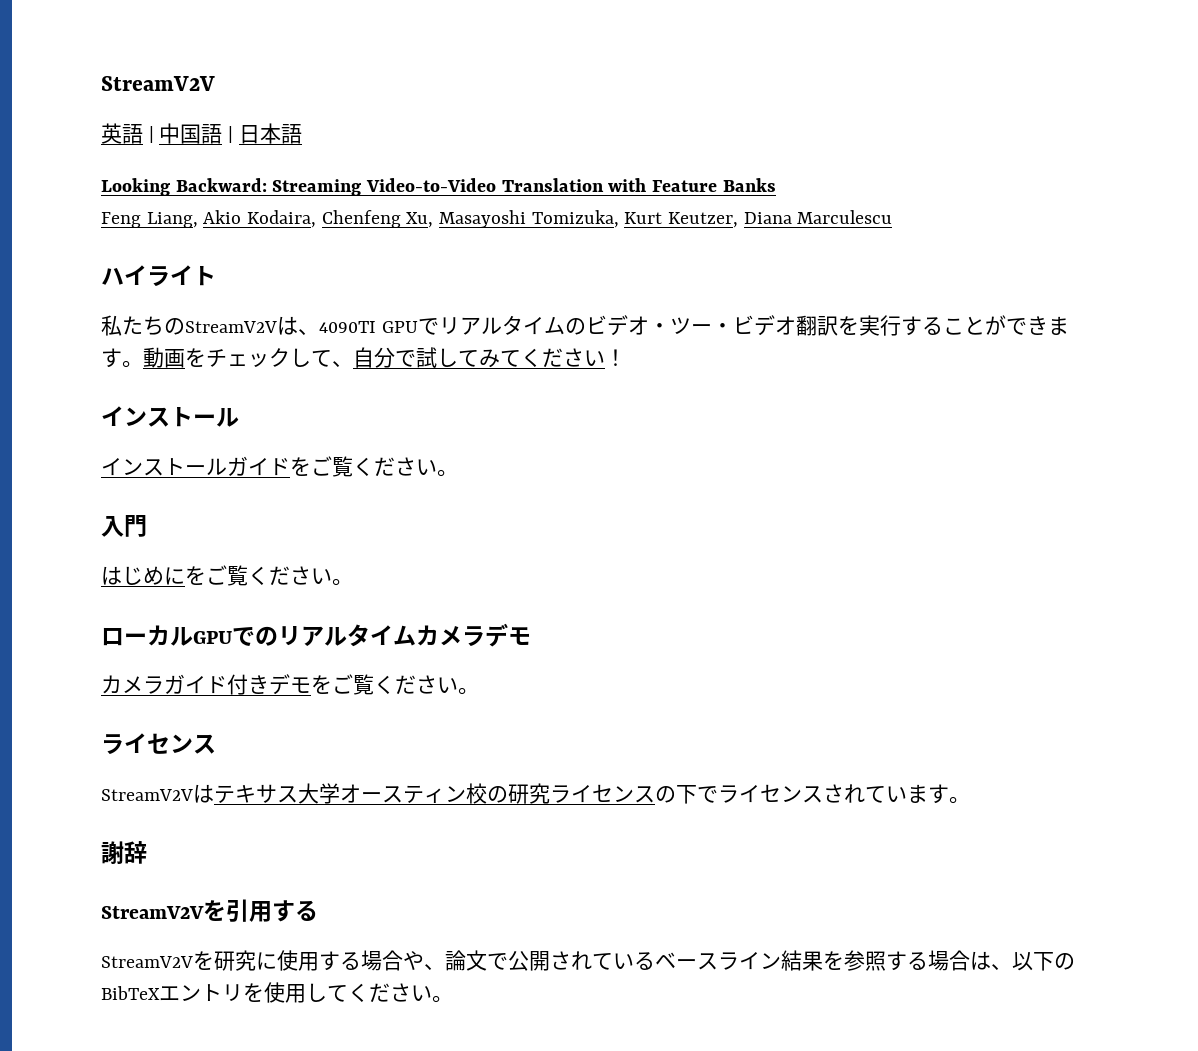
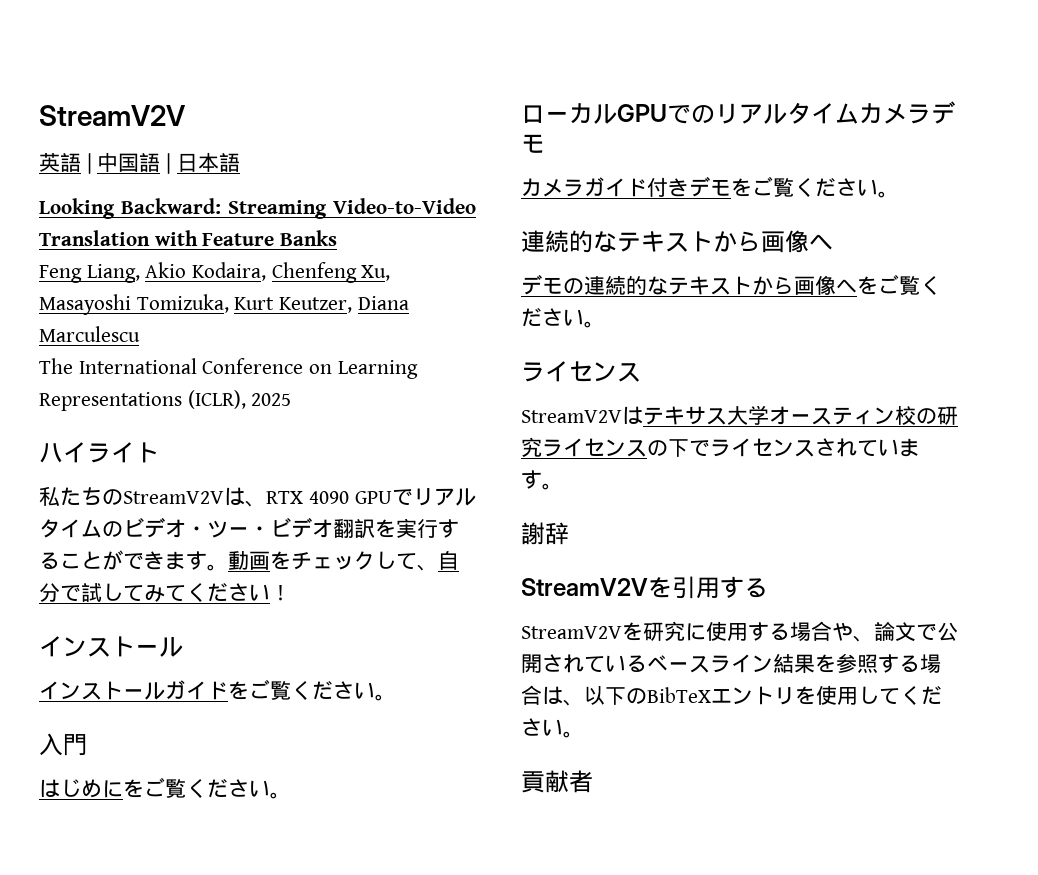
+ The International Conference on Learning Representations (ICLR), 2025
- 私たちのStreamV2Vは、4090TI GPUでリアルタイムのビデオ・ツー・ビデオ翻訳を実行することができます。
+ 私たちのStreamV2Vは、RTX 4090 GPUでリアルタイムのビデオ・ツー・ビデオ翻訳を実行することができます。
  カメラガイド付きデモをご覧ください。
+ 連続的なテキストから画像へ
+ デモの連続的なテキストから画像へをご覧ください。
+ 貢献者

